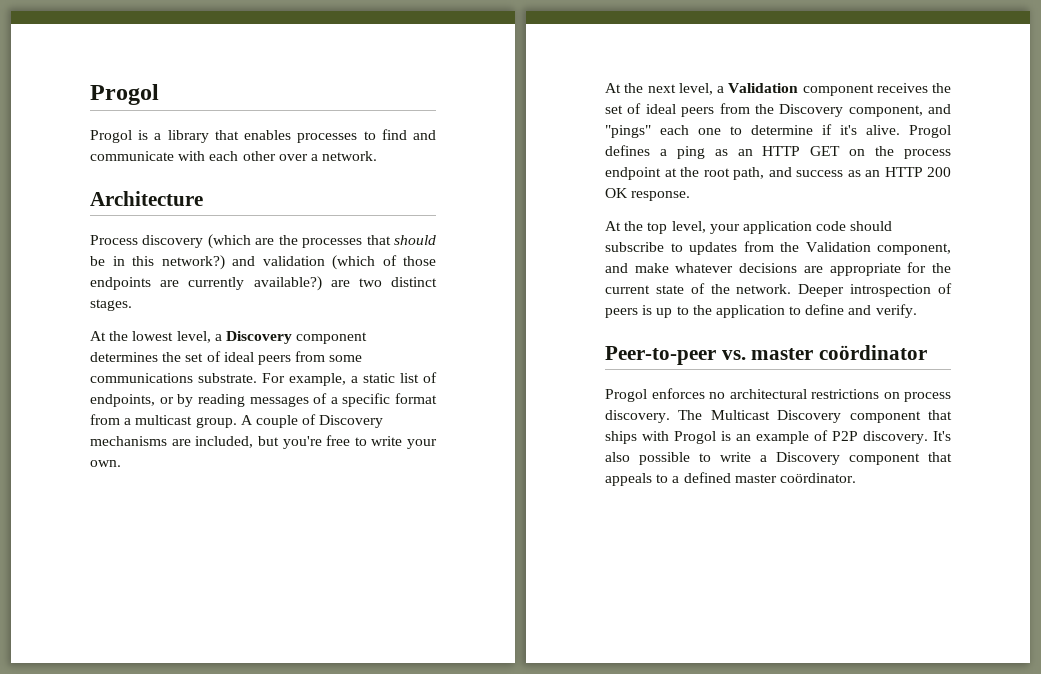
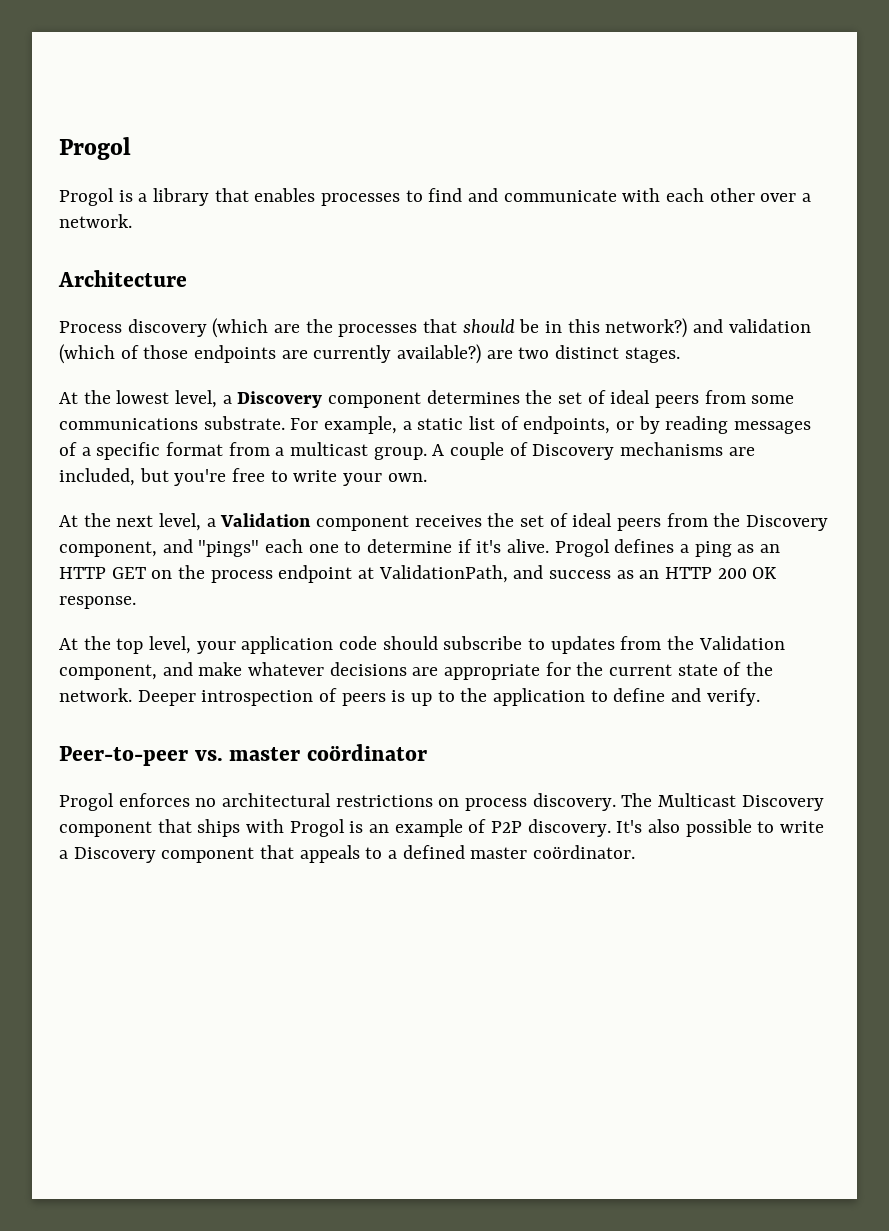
- Progol defines a ping as an HTTP GET on the process endpoint at the root path, and success as an HTTP 200 OK response.
+ Progol defines a ping as an HTTP GET on the process endpoint at ValidationPath, and success as an HTTP 200 OK response.

